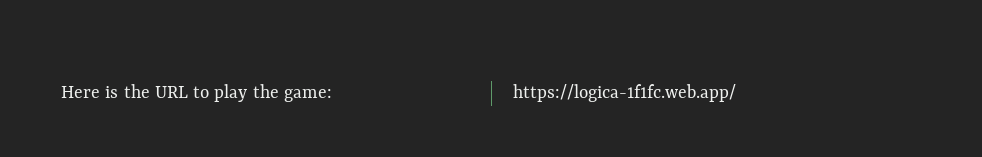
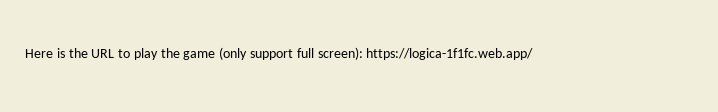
- Here is the URL to play the game: https://logica-1f1fc.web.app/
+ Here is the URL to play the game (only support full screen): https://logica-1f1fc.web.app/

